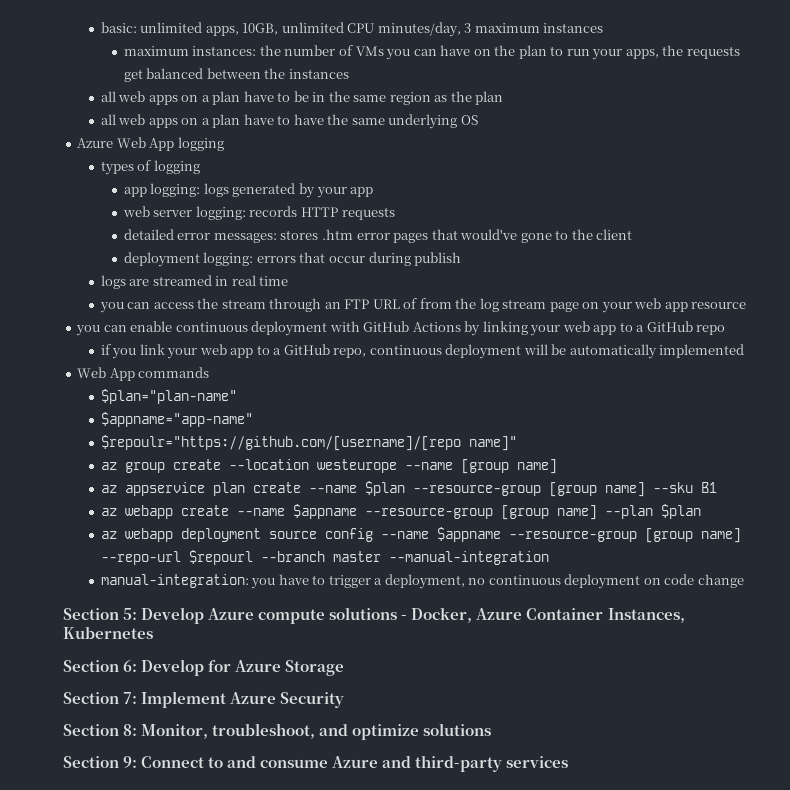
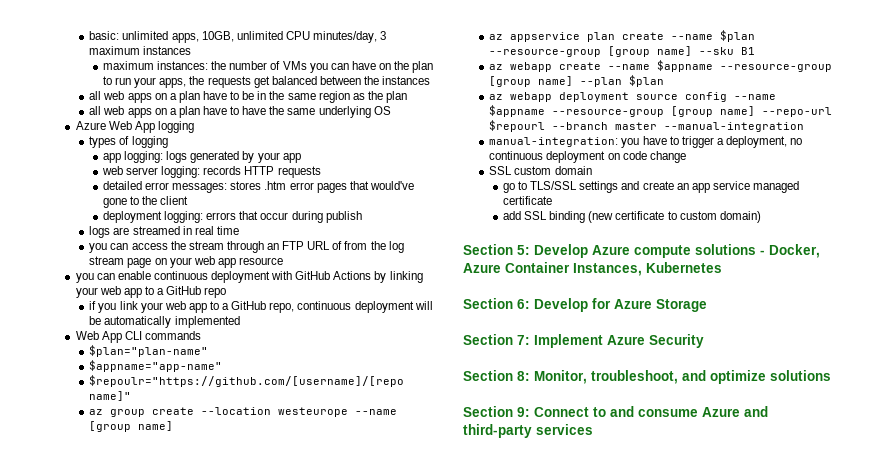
- Web App commands
+ Web App CLI commands
+ SSL custom domain
+ go to TLS/SSL settings and create an app service managed certificate
+ add SSL binding (new certificate to custom domain)

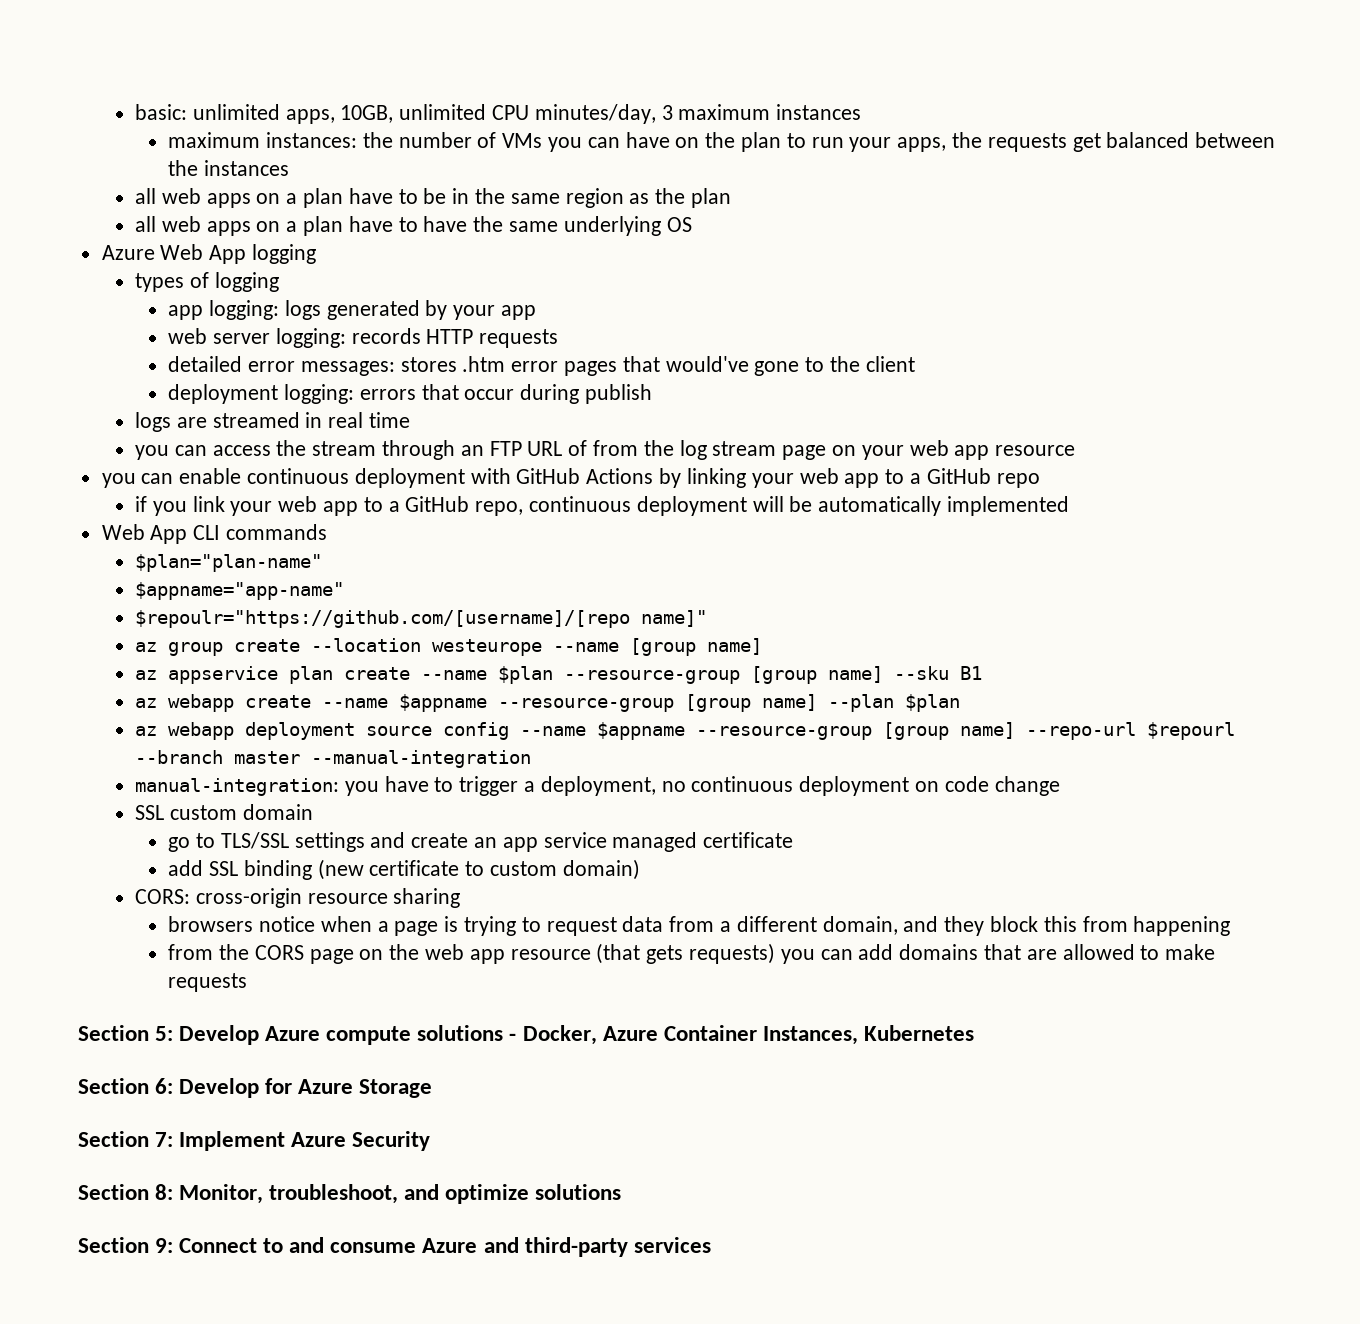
+ CORS: cross-origin resource sharing
+ browsers notice when a page is trying to request data from a different domain, and they block this from happening
+ from the CORS page on the web app resource (that gets requests) you can add domains that are allowed to make requests

